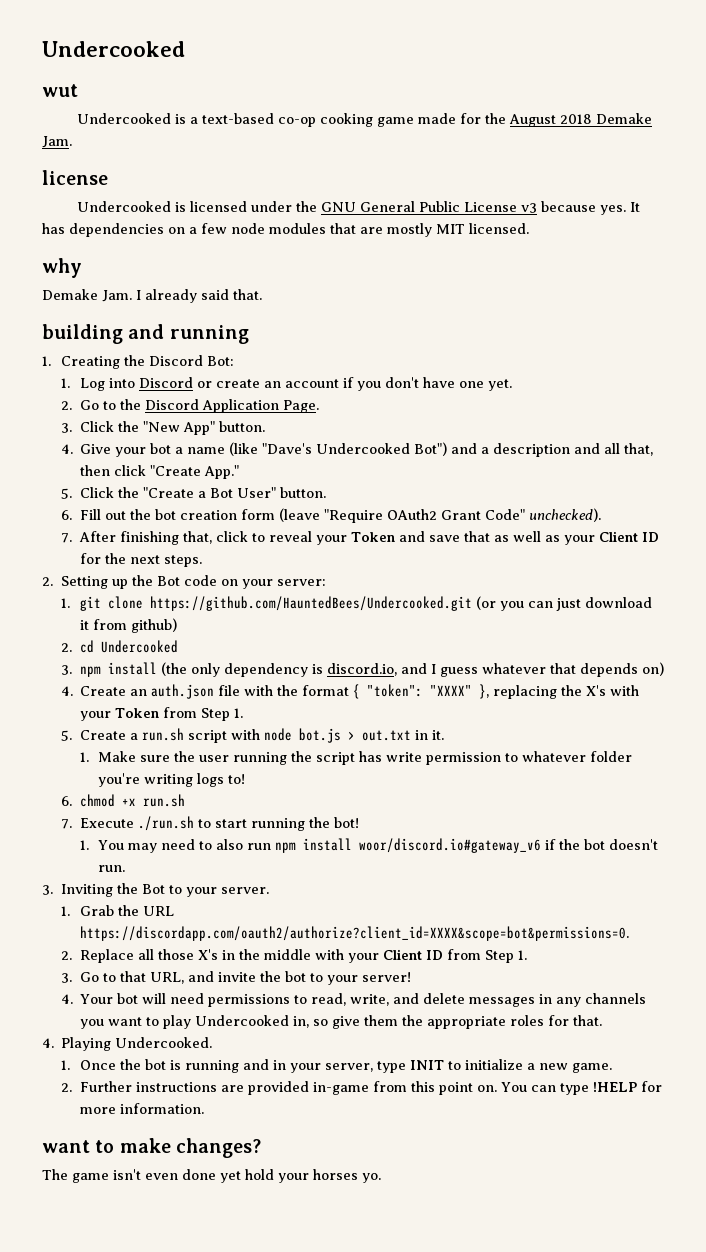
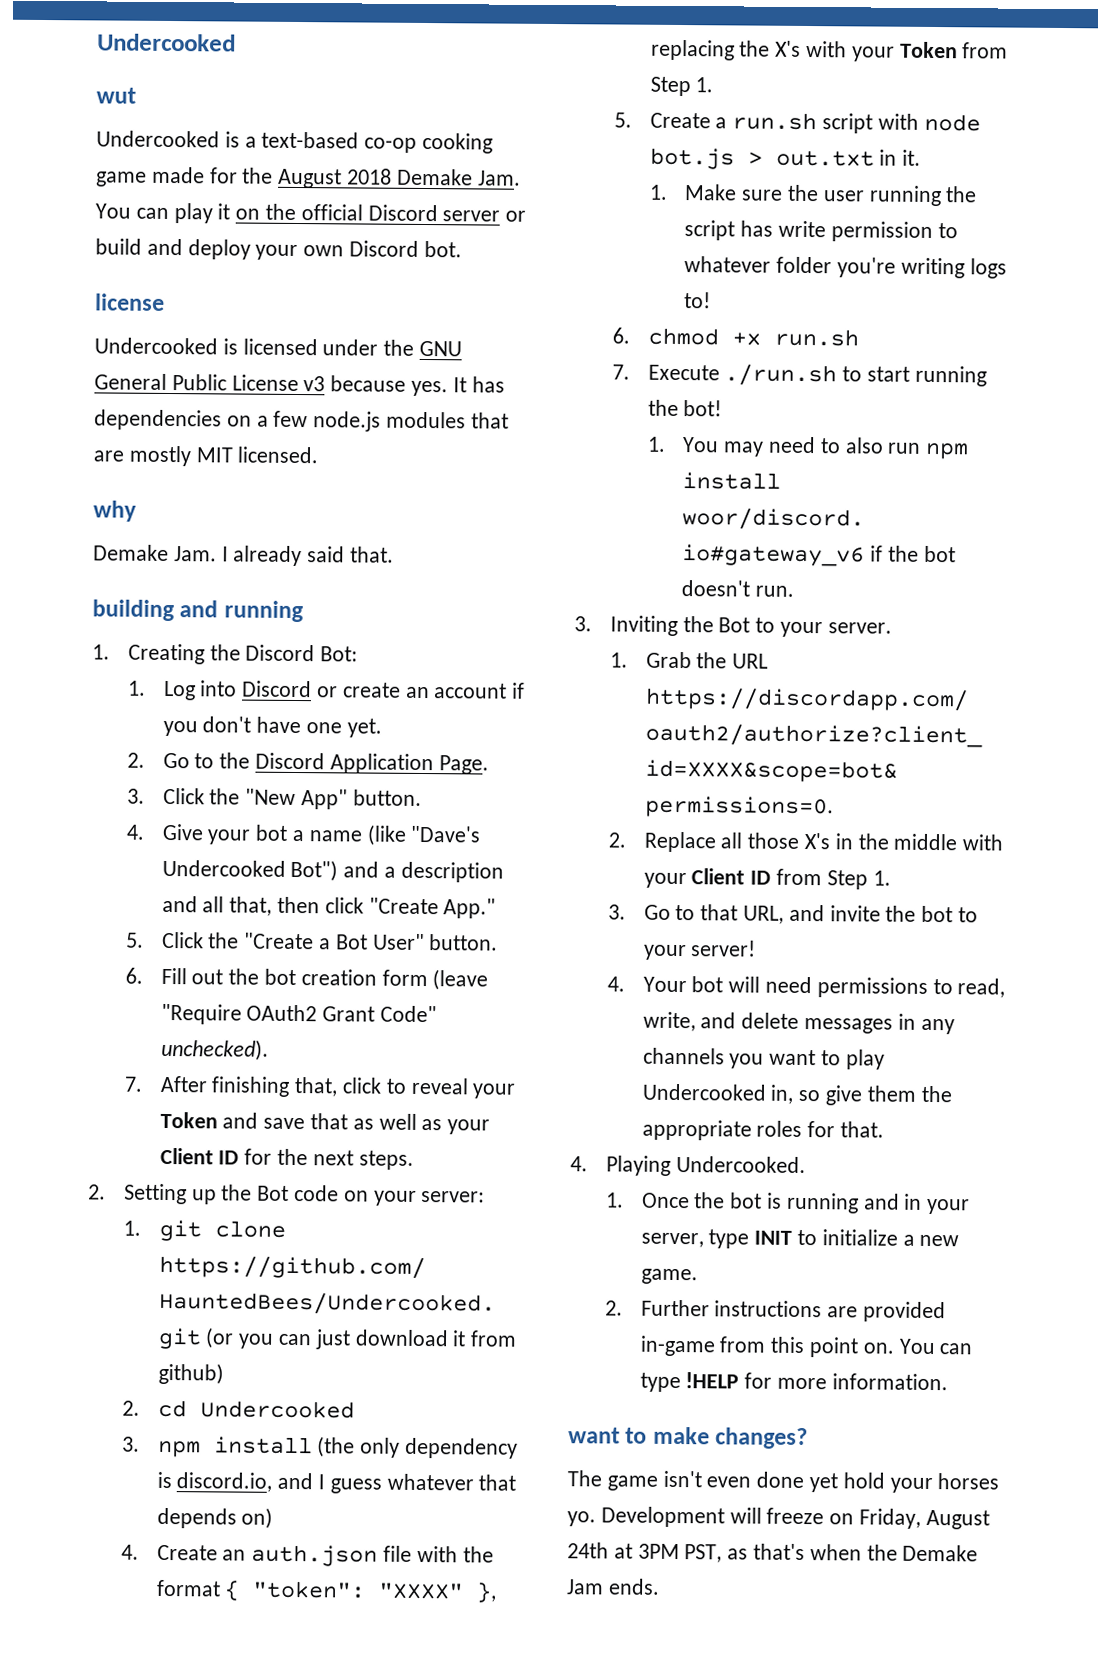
- Undercooked is a text-based co-op cooking game made for the August 2018 Demake Jam.
+ Undercooked is a text-based co-op cooking game made for the August 2018 Demake Jam. You can play it on the official Discord server or build and deploy your own Discord bot.
- It has dependencies on a few node modules that are mostly MIT licensed.
+ It has dependencies on a few node.js modules that are mostly MIT licensed.
+ Development will freeze on Friday, August 24th at 3PM PST, as that's when the Demake Jam ends.

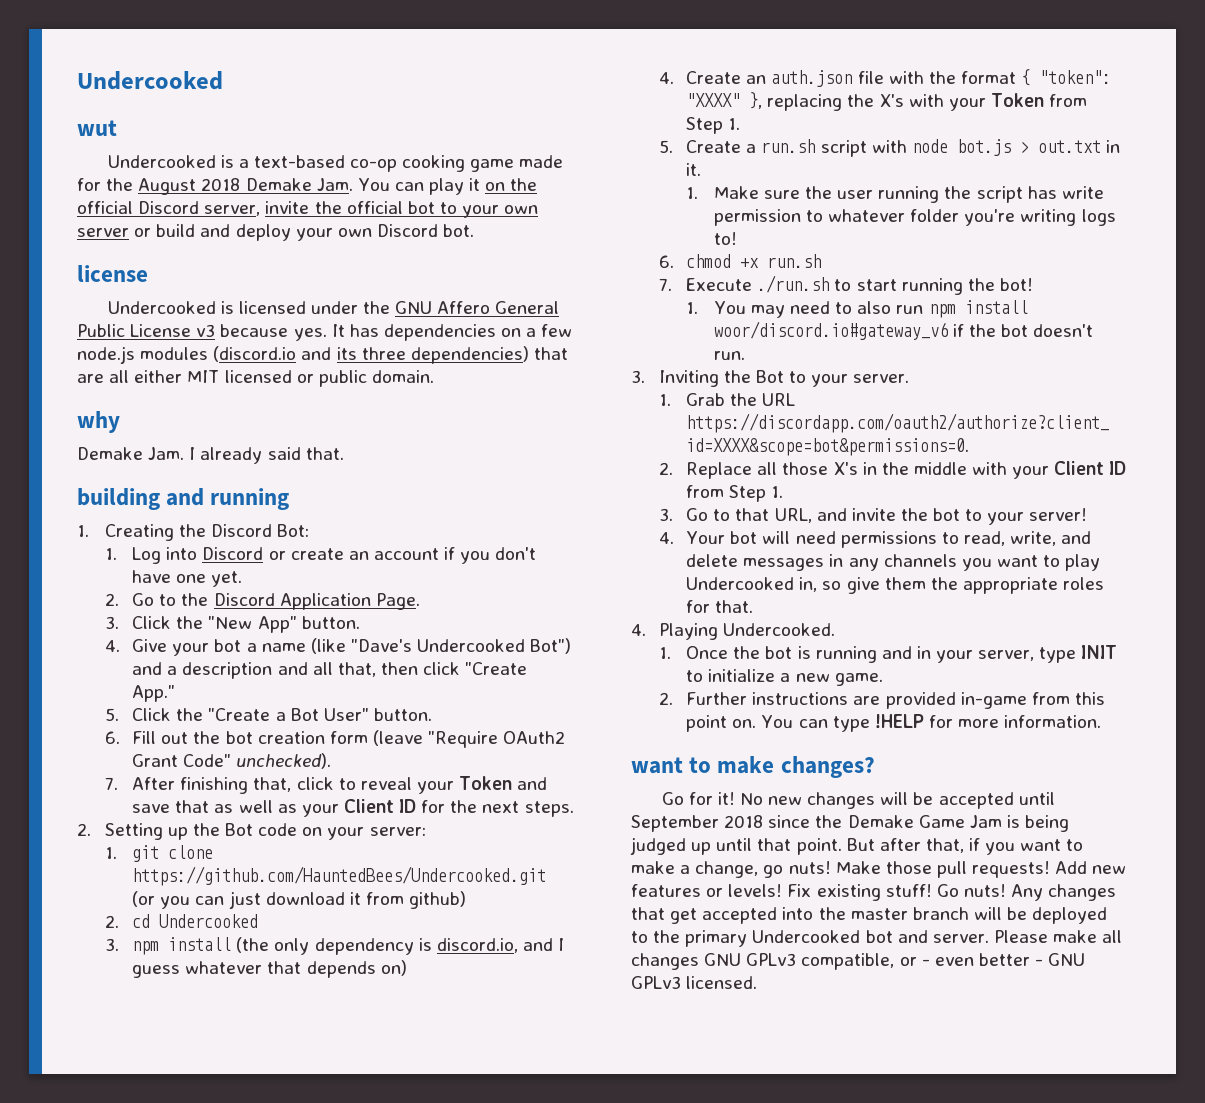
- Undercooked is a text-based co-op cooking game made for the August 2018 Demake Jam. You can play it on the official Discord server or build and deploy your own Discord bot.
+ Undercooked is a text-based co-op cooking game made for the August 2018 Demake Jam. You can play it on the official Discord server, invite the official bot to your own server or build and deploy your own Discord bot.
- Undercooked is licensed under the GNU General Public License v3 because yes.
+ Undercooked is licensed under the GNU Affero General Public License v3 because yes.
- It has dependencies on a few node.js modules that are mostly MIT licensed.
+ It has dependencies on a few node.js modules (discord.io and its three dependencies) that are all either MIT licensed or public domain.
- The game isn't even done yet hold your horses yo. Development will freeze on Friday, August 24th at 3PM PST, as that's when the Demake Jam ends.
+ Go for it! No new changes will be accepted until September 2018 since the Demake Game Jam is being judged up until that point. But after that, if you want to make a change, go nuts! Make those pull requests! Add new features or levels! Fix existing stuff! Go nuts! Any changes that get accepted into the master branch will be deployed to the primary Undercooked bot and server. Please make all changes GNU GPLv3 compatible, or - even better - GNU GPLv3 licensed.

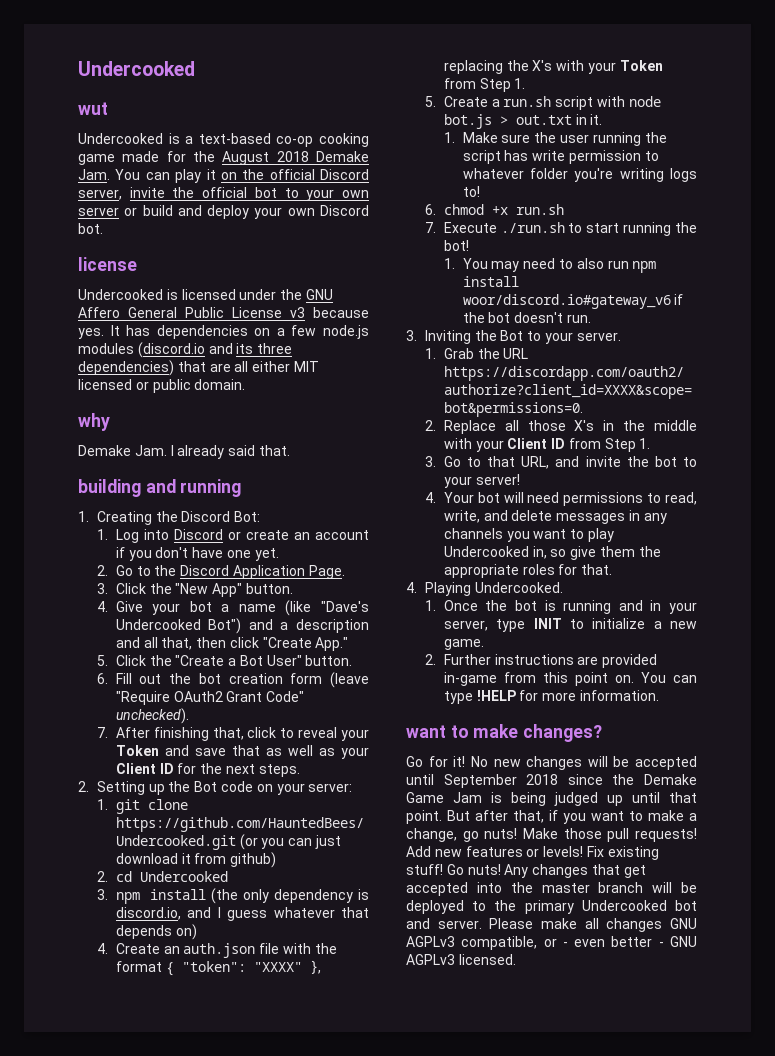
- Please make all changes GNU GPLv3 compatible, or - even better - GNU GPLv3 licensed.
+ Please make all changes GNU AGPLv3 compatible, or - even better - GNU AGPLv3 licensed.

